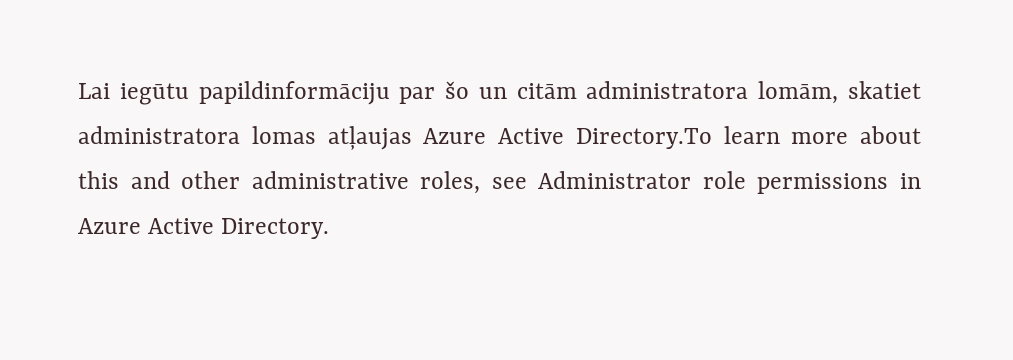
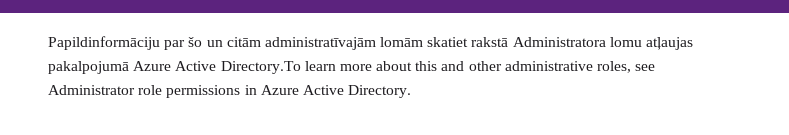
- Lai iegūtu papildinformāciju par šo un citām administratora lomām, skatiet administratora lomas atļaujas Azure Active Directory.To learn more about this and other administrative roles, see Administrator role permissions in Azure Active Directory.
+ Papildinformāciju par šo un citām administratīvajām lomām skatiet rakstā Administratora lomu atļaujas pakalpojumā Azure Active Directory.To learn more about this and other administrative roles, see Administrator role permissions in Azure Active Directory.

